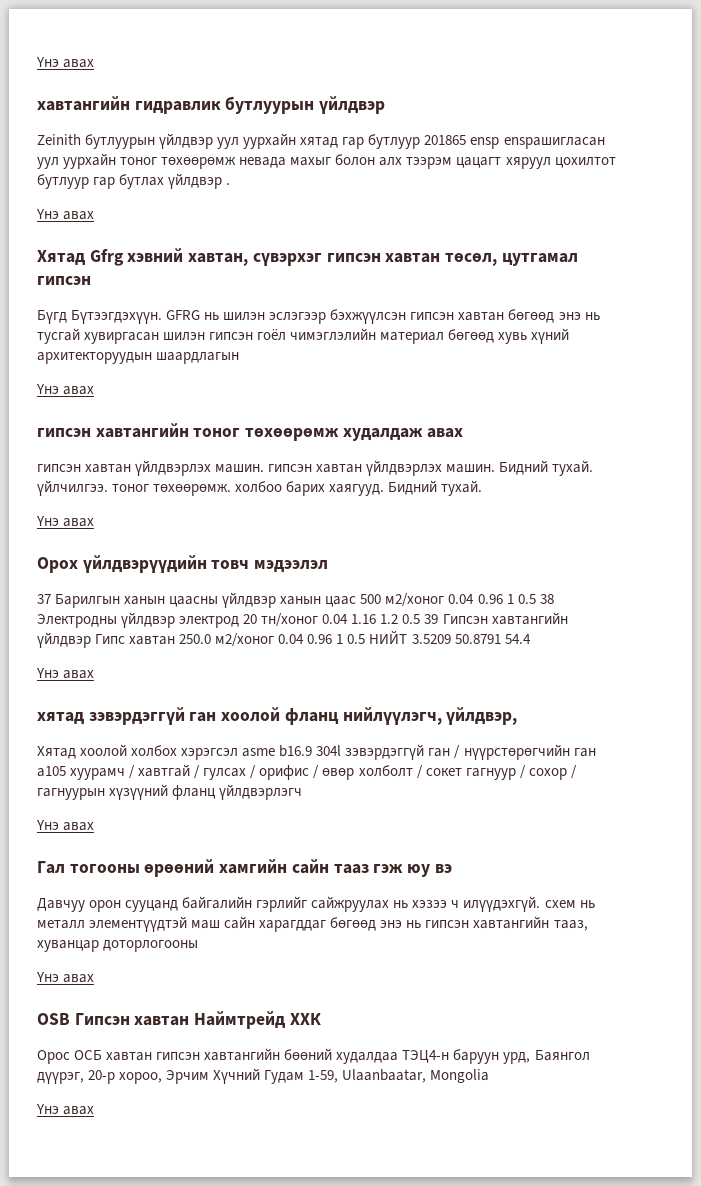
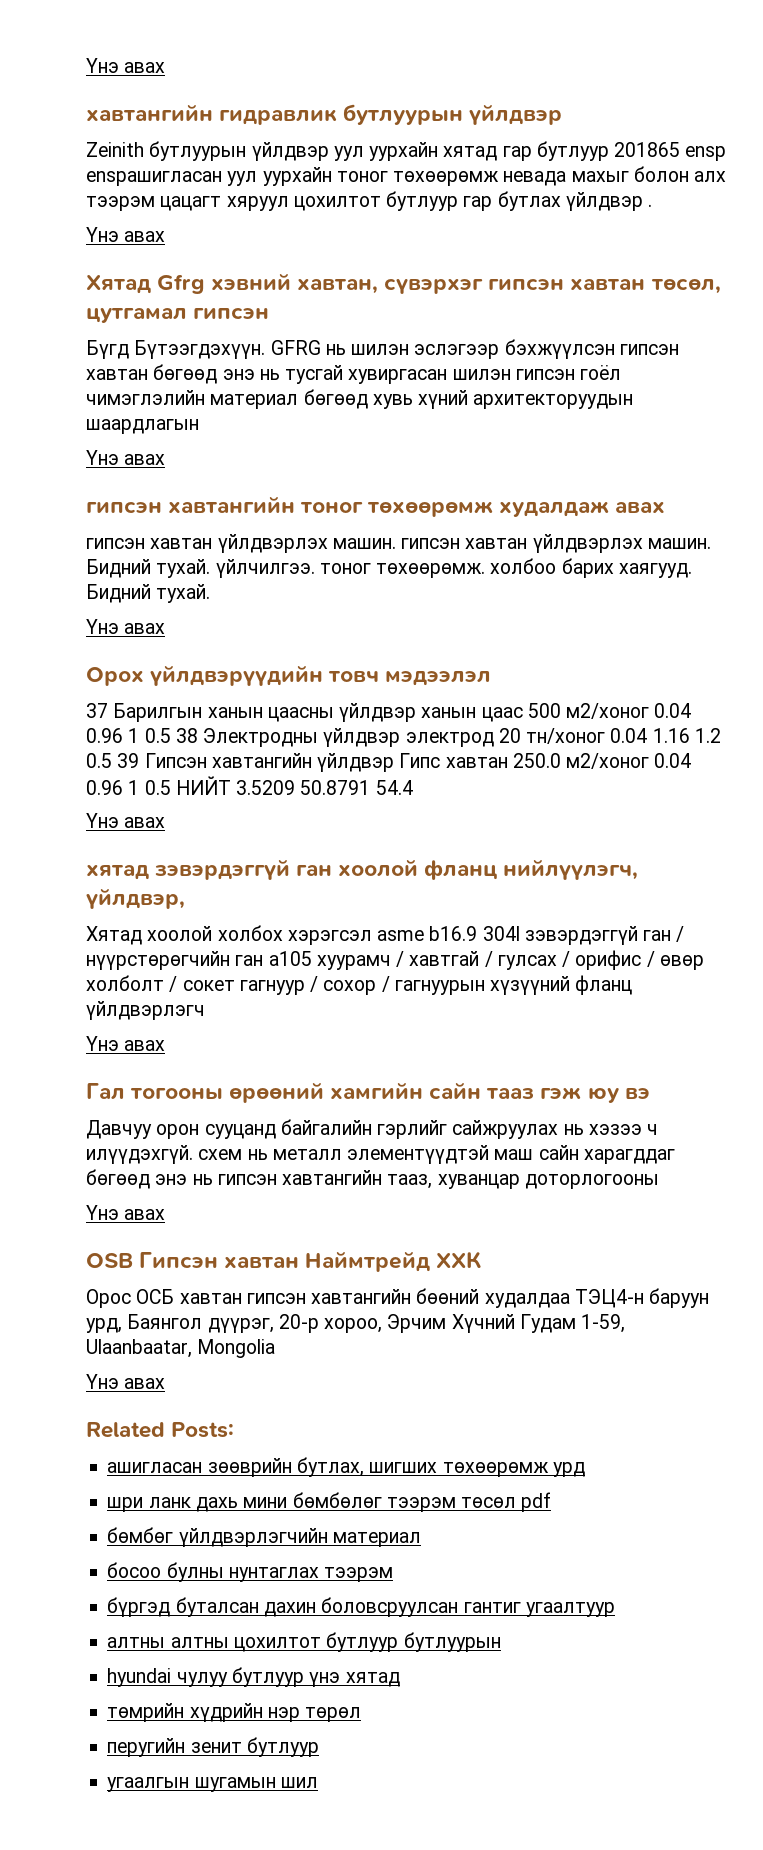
+ Related Posts:
+ ашигласан зөөврийн бутлах, шигших төхөөрөмж урд
+ шри ланк дахь мини бөмбөлөг тээрэм төсөл pdf
+ бөмбөг үйлдвэрлэгчийн материал
+ босоо булны нунтаглах тээрэм
+ бүргэд буталсан дахин боловсруулсан гантиг угаалтуур
+ алтны алтны цохилтот бутлуур бутлуурын
+ hyundai чулуу бутлуур үнэ хятад
+ төмрийн хүдрийн нэр төрөл
+ перугийн зенит бутлуур
+ угаалгын шугамын шил

